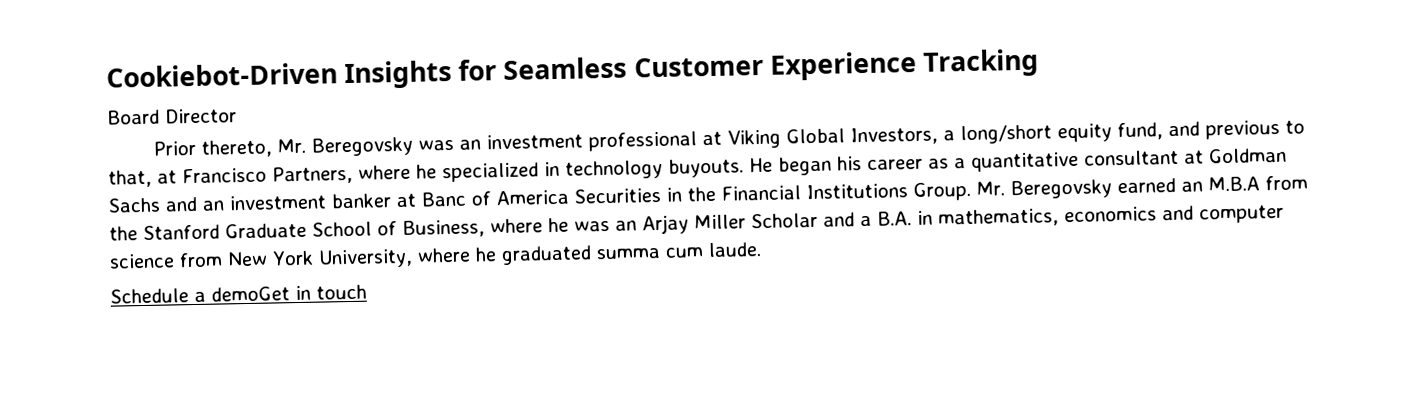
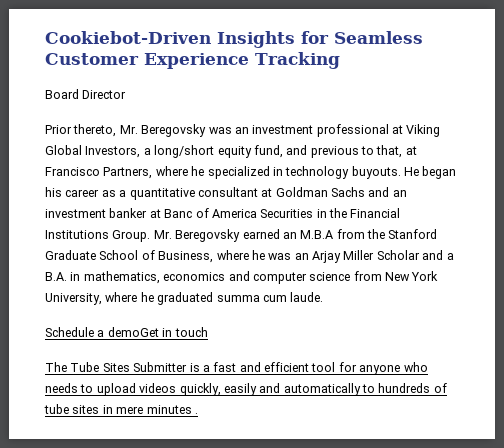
+ The Tube Sites Submitter is a fast and efficient tool for anyone who needs to upload videos quickly, easily and automatically to hundreds of tube sites in mere minutes .

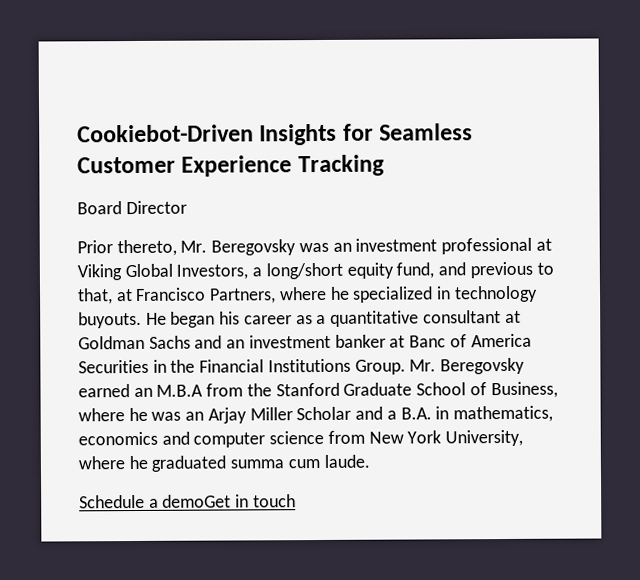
- The Tube Sites Submitter is a fast and efficient tool for anyone who needs to upload videos quickly, easily and automatically to hundreds of tube sites in mere minutes .

